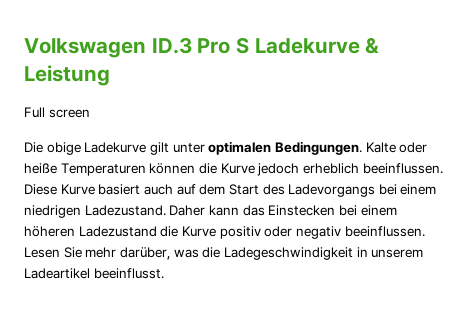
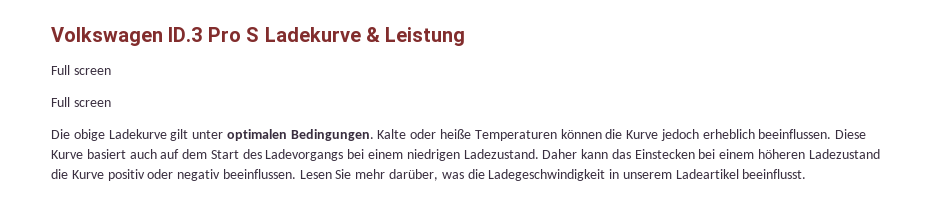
  Volkswagen ID.3 Pro S Ladekurve & Leistung
+ Full screen

